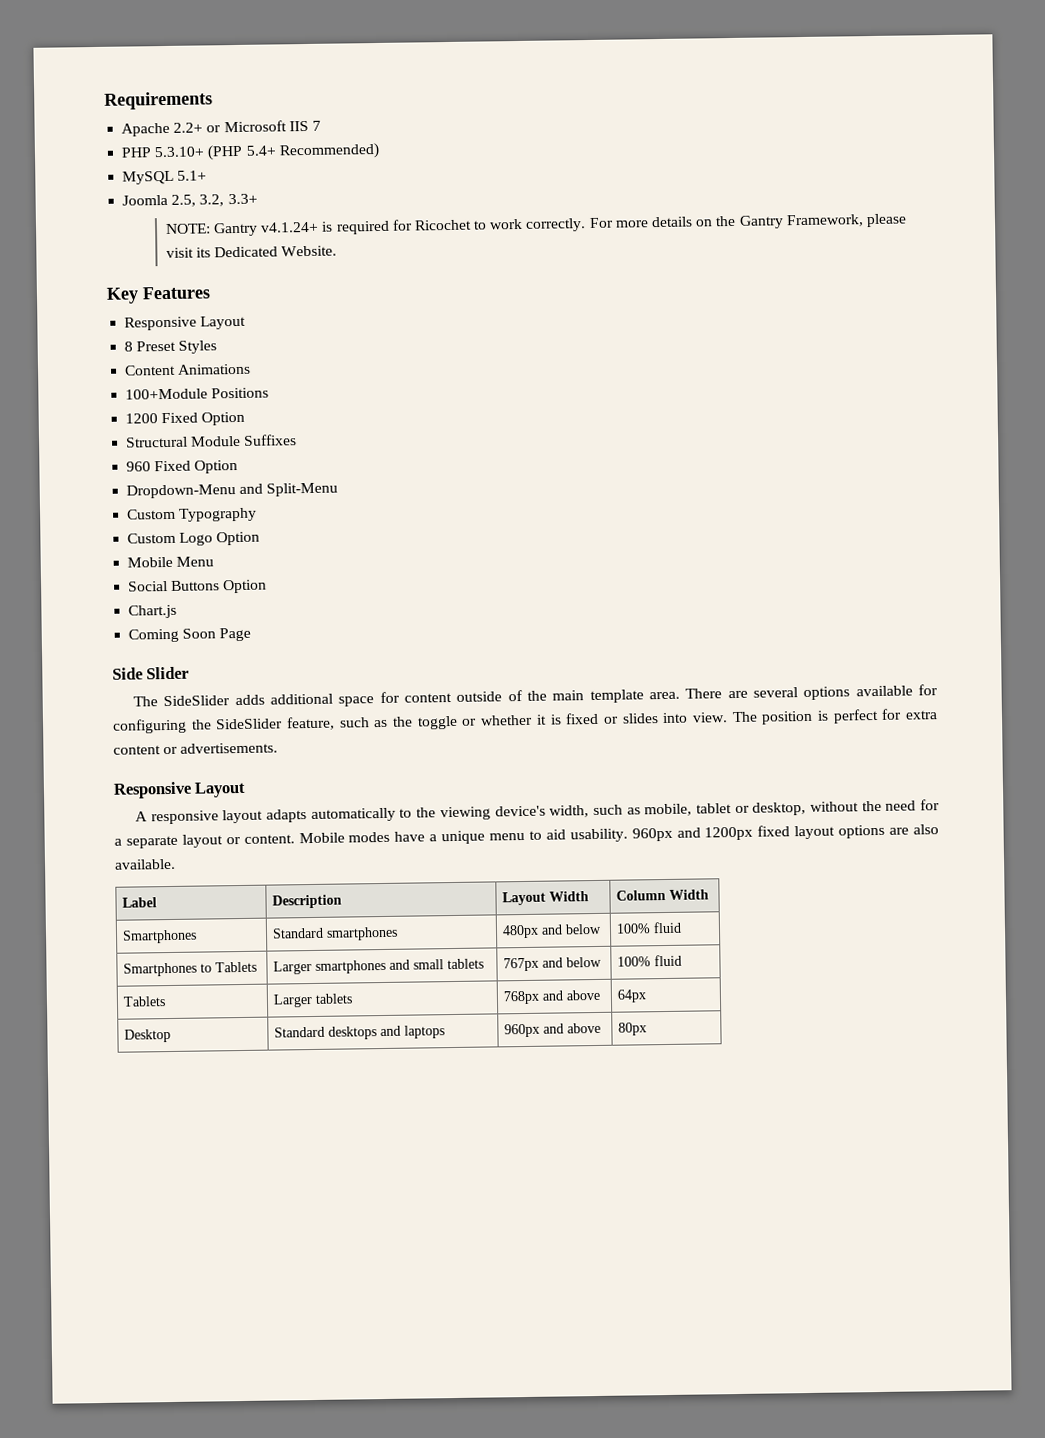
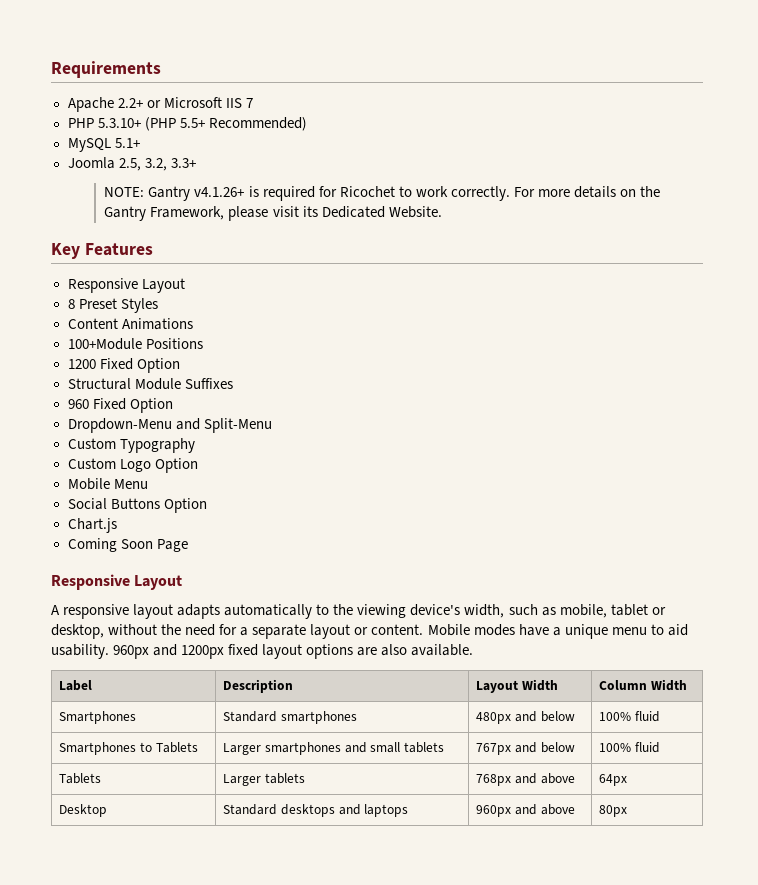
- PHP 5.3.10+ (PHP 5.4+ Recommended)
+ PHP 5.3.10+ (PHP 5.5+ Recommended)
- NOTE: Gantry v4.1.24+ is required for Ricochet to work correctly.
+ NOTE: Gantry v4.1.26+ is required for Ricochet to work correctly.
- Side Slider
- The SideSlider adds additional space for content outside of the main template area. There are several options available for configuring the SideSlider feature, such as the toggle or whether it is fixed or slides into view. The position is perfect for extra content or advertisements.

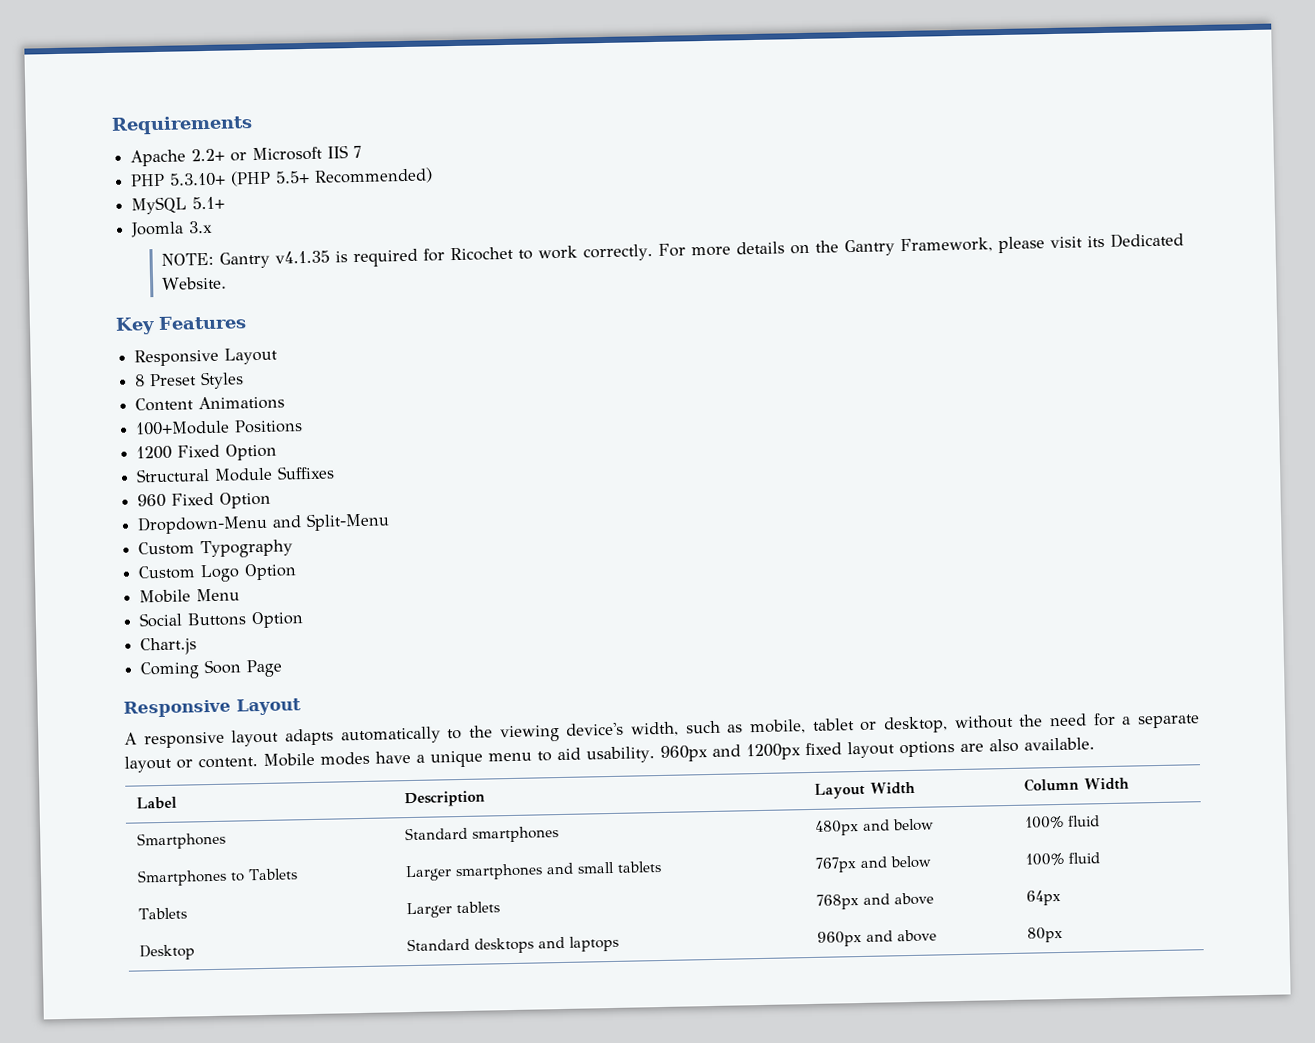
- Joomla 2.5, 3.2, 3.3+
+ Joomla 3.x
- NOTE: Gantry v4.1.26+ is required for Ricochet to work correctly.
+ NOTE: Gantry v4.1.35 is required for Ricochet to work correctly.

